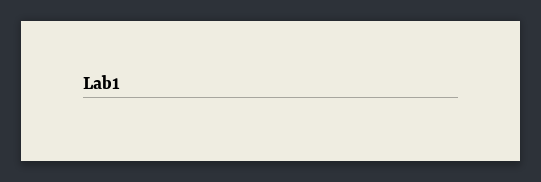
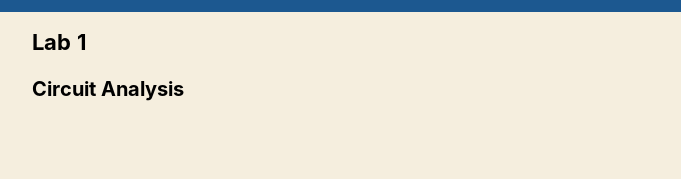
- Lab1
+ Lab 1
+ Circuit Analysis

